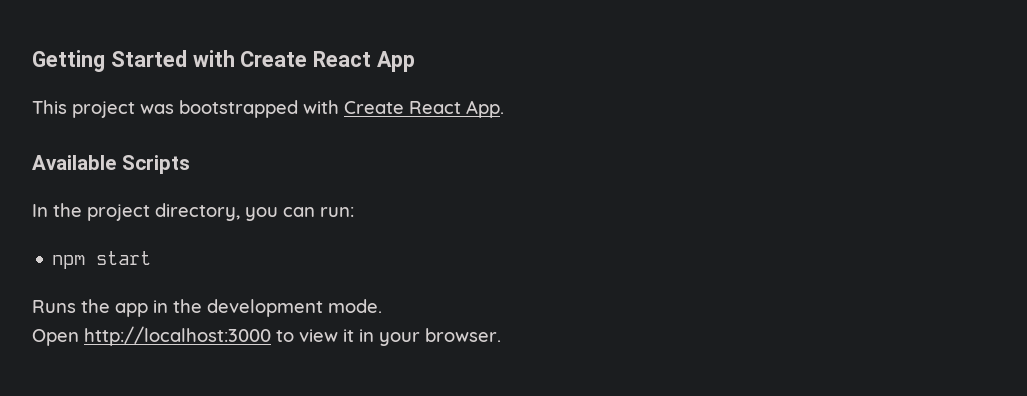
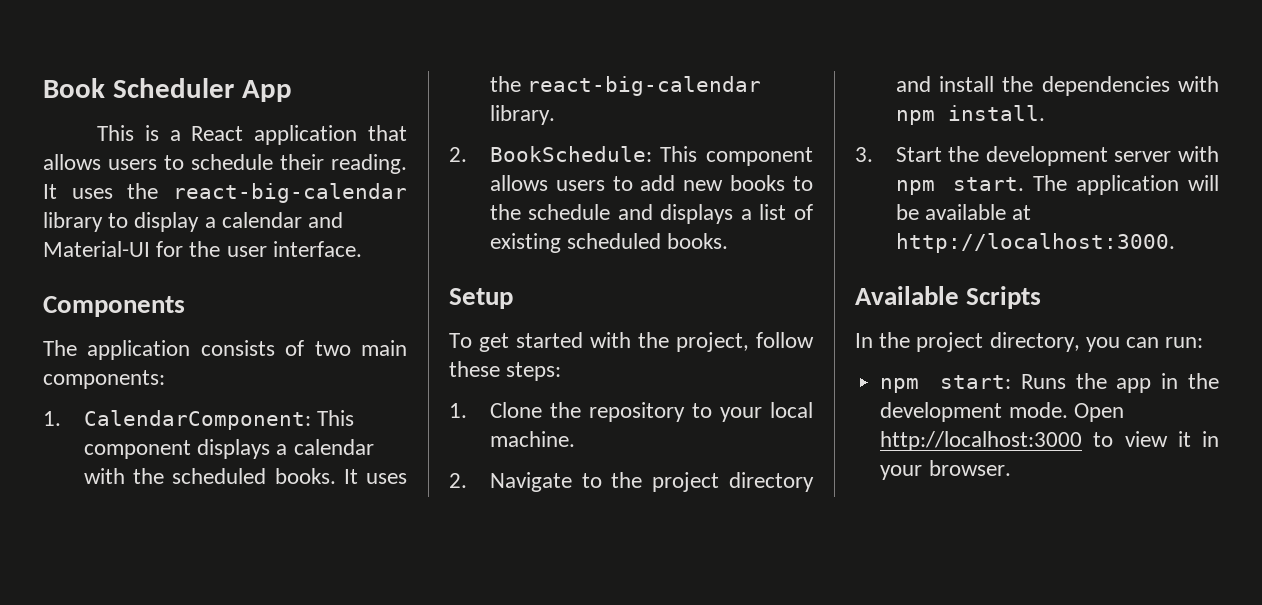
- Getting Started with Create React App
- This project was bootstrapped with Create React App.
+ Book Scheduler App
+ This is a React application that allows users to schedule their reading. It uses the react-big-calendar library to display a calendar and Material-UI for the user interface.
+ Components
+ The application consists of two main components:
+ 1. CalendarComponent: This component displays a calendar with the scheduled books. It uses the react-big-calendar library.
+ 2. BookSchedule: This component allows users to add new books to the schedule and displays a list of existing scheduled books.
+ Setup
+ To get started with the project, follow these steps:
+ 1. Clone the repository to your local machine.
+ 2. Navigate to the project directory and install the dependencies with npm install.
+ 3. Start the development server with npm start. The application will be available at http://localhost:3000.
- npm start
- Runs the app in the development mode.
- Open http://localhost:3000 to view it in your browser.
+ npm start: Runs the app in the development mode. Open http://localhost:3000 to view it in your browser.

